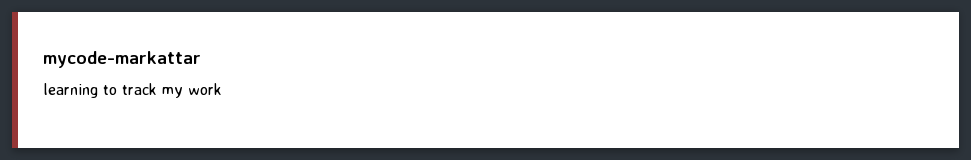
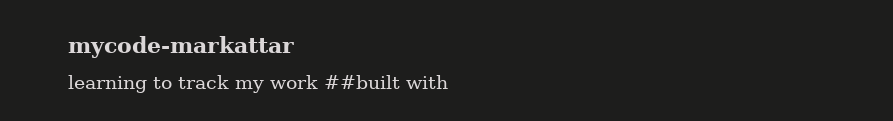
- learning to track my work
+ learning to track my work ##built with

